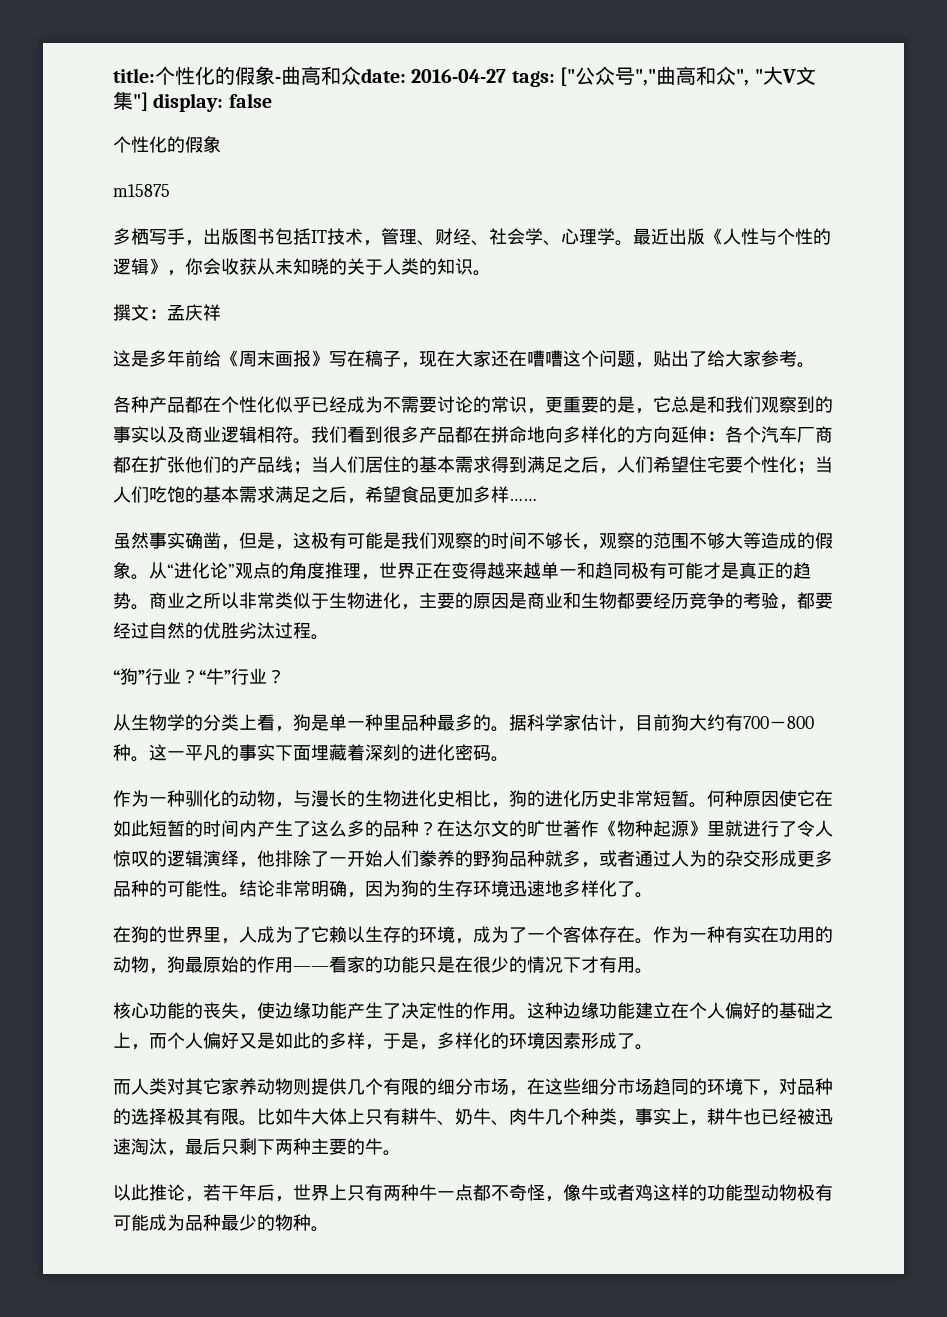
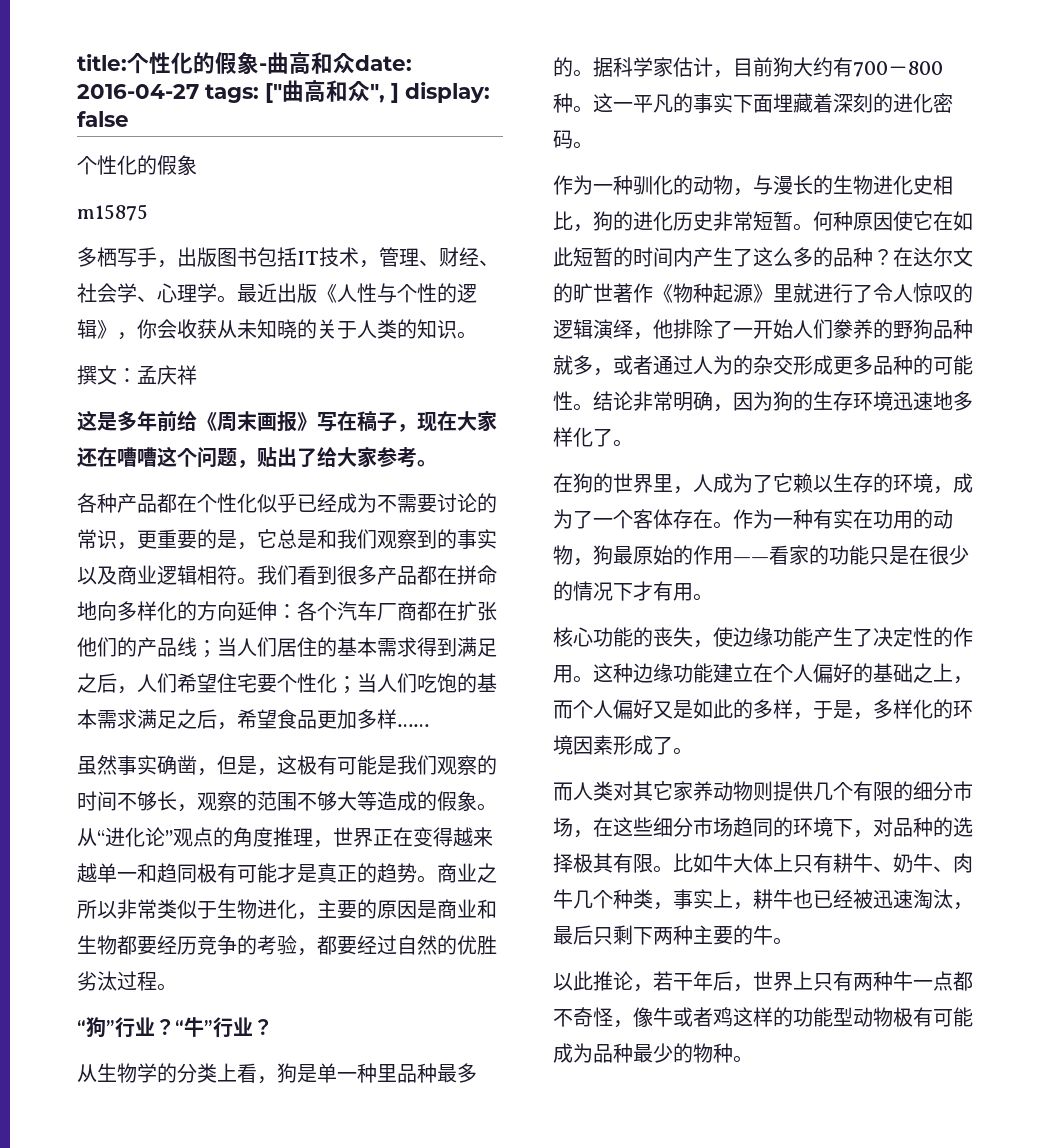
- title:个性化的假象-曲高和众date: 2016-04-27 tags: ["公众号","曲高和众", "大V文集"] display: false
+ title:个性化的假象-曲高和众date: 2016-04-27 tags: ["曲高和众", ] display: false

